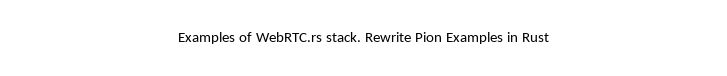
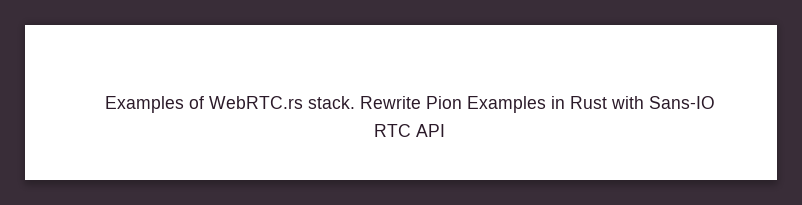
- Rewrite Pion Examples in Rust
+ Rewrite Pion Examples in Rust with Sans-IO RTC API

